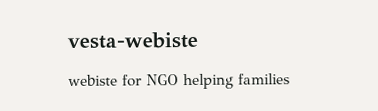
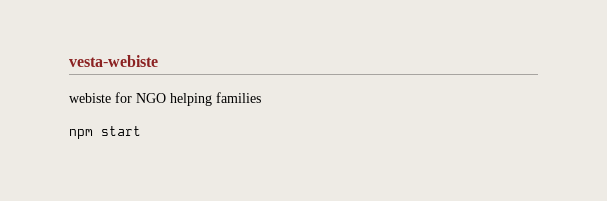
+ npm start

